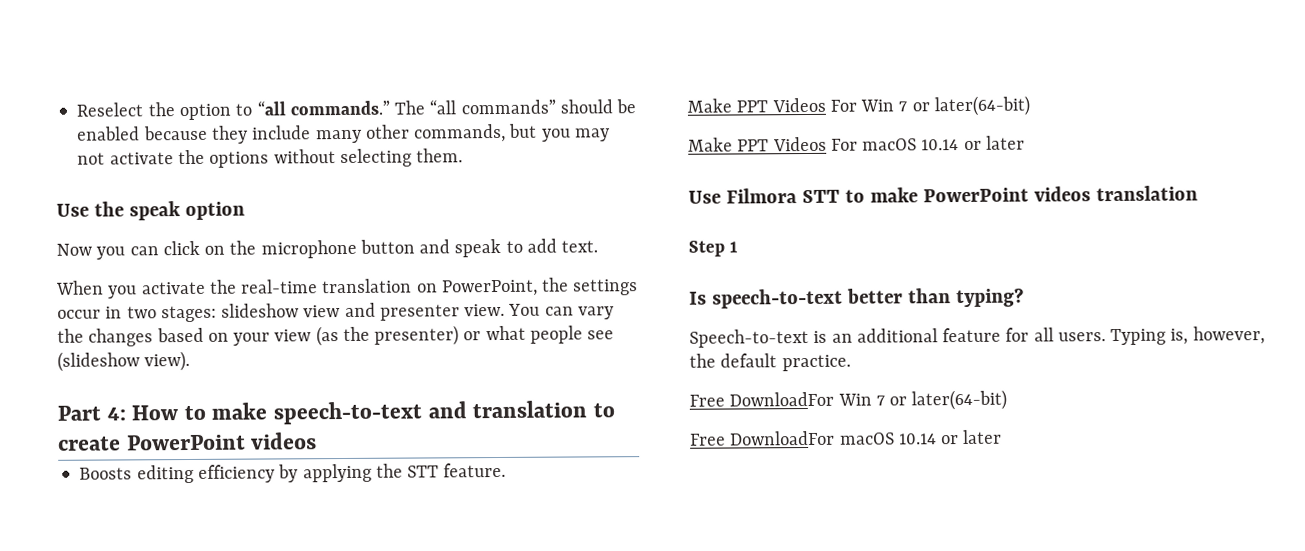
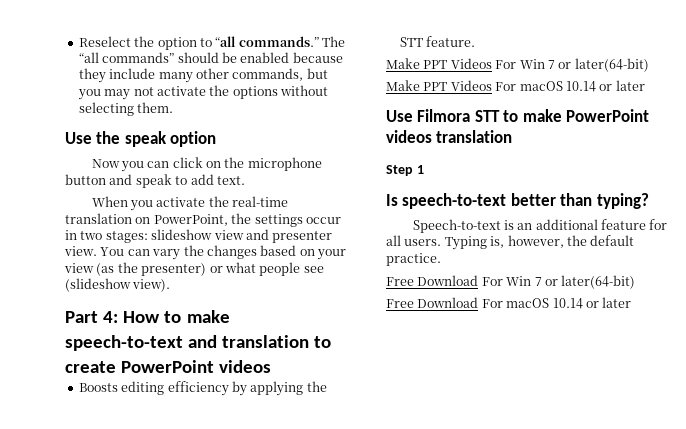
- Free DownloadFor Win 7 or later(64-bit)
+ Free Download For Win 7 or later(64-bit)
- Free DownloadFor macOS 10.14 or later
+ Free Download For macOS 10.14 or later

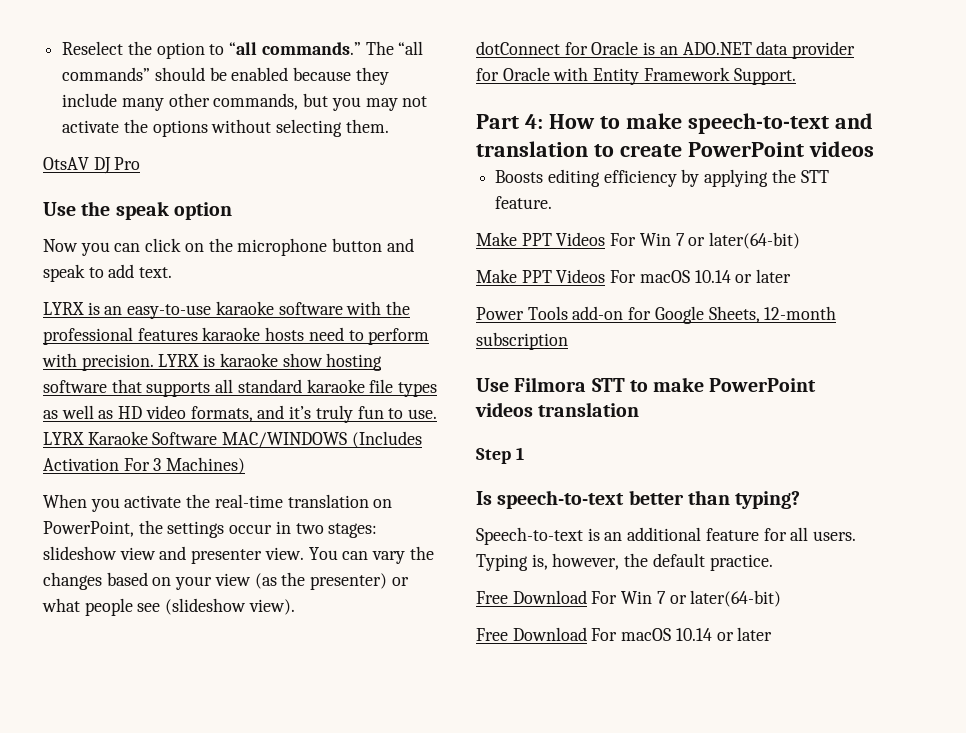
+ OtsAV DJ Pro
+ LYRX is an easy-to-use karaoke software with the professional features karaoke hosts need to perform with precision. LYRX is karaoke show hosting software that supports all standard karaoke file types as well as HD video formats, and it’s truly fun to use. LYRX Karaoke Software MAC/WINDOWS (Includes Activation For 3 Machines)
+ dotConnect for Oracle is an ADO.NET data provider for Oracle with Entity Framework Support.
+ Power Tools add-on for Google Sheets, 12-month subscription

